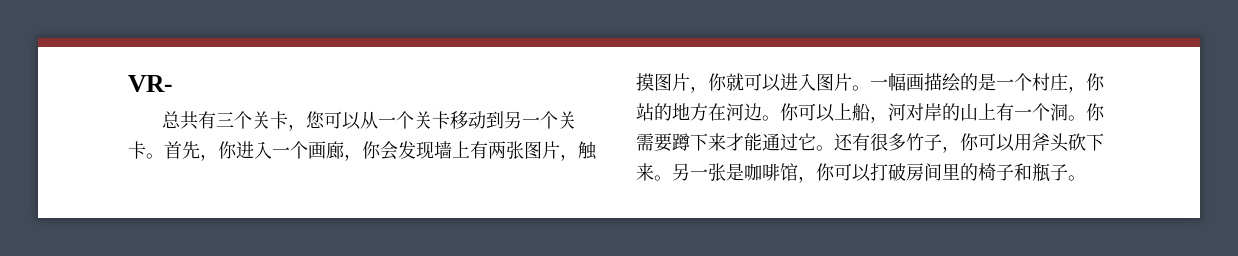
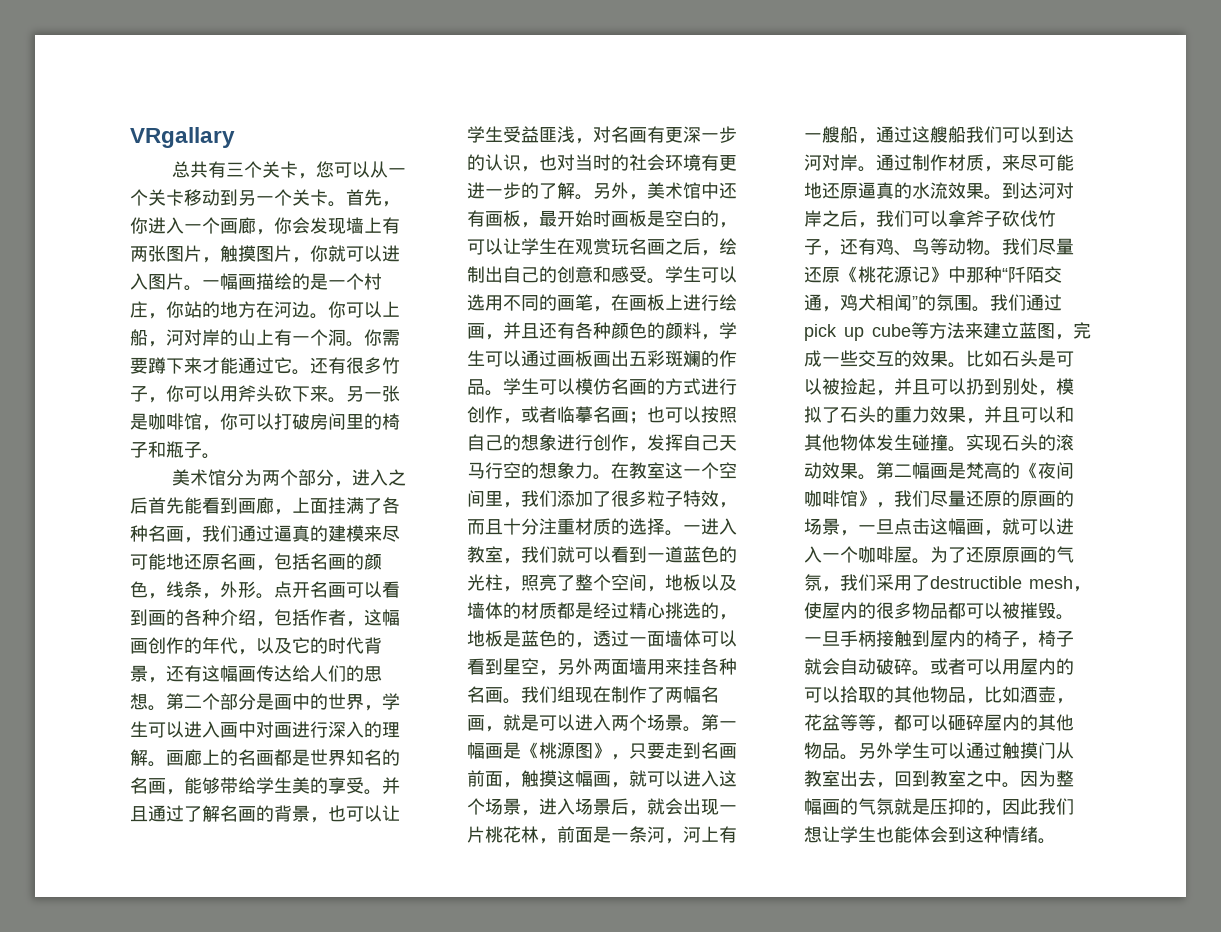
- VR-
+ VRgallary
+ 美术馆分为两个部分，进入之后首先能看到画廊，上面挂满了各种名画，我们通过逼真的建模来尽可能地还原名画，包括名画的颜色，线条，外形。点开名画可以看到画的各种介绍，包括作者，这幅画创作的年代，以及它的时代背景，还有这幅画传达给人们的思想。第二个部分是画中的世界，学生可以进入画中对画进行深入的理解。画廊上的名画都是世界知名的名画，能够带给学生美的享受。并且通过了解名画的背景，也可以让学生受益匪浅，对名画有更深一步的认识，也对当时的社会环境有更进一步的了解。另外，美术馆中还有画板，最开始时画板是空白的，可以让学生在观赏玩名画之后，绘制出自己的创意和感受。学生可以选用不同的画笔，在画板上进行绘画，并且还有各种颜色的颜料，学生可以通过画板画出五彩斑斓的作品。学生可以模仿名画的方式进行创作，或者临摹名画；也可以按照自己的想象进行创作，发挥自己天马行空的想象力。在教室这一个空间里，我们添加了很多粒子特效，而且十分注重材质的选择。一进入教室，我们就可以看到一道蓝色的光柱，照亮了整个空间，地板以及墙体的材质都是经过精心挑选的，地板是蓝色的，透过一面墙体可以看到星空，另外两面墙用来挂各种名画。我们组现在制作了两幅名画，就是可以进入两个场景。第一幅画是《桃源图》，只要走到名画前面，触摸这幅画，就可以进入这个场景，进入场景后，就会出现一片桃花林，前面是一条河，河上有一艘船，通过这艘船我们可以到达河对岸。通过制作材质，来尽可能地还原逼真的水流效果。到达河对岸之后，我们可以拿斧子砍伐竹子，还有鸡、鸟等动物。我们尽量还原《桃花源记》中那种“阡陌交通，鸡犬相闻”的氛围。我们通过pick up cube等方法来建立蓝图，完成一些交互的效果。比如石头是可以被捡起，并且可以扔到别处，模拟了石头的重力效果，并且可以和其他物体发生碰撞。实现石头的滚动效果。第二幅画是梵高的《夜间咖啡馆》，我们尽量还原的原画的场景，一旦点击这幅画，就可以进入一个咖啡屋。为了还原原画的气氛，我们采用了destructible mesh，使屋内的很多物品都可以被摧毁。一旦手柄接触到屋内的椅子，椅子就会自动破碎。或者可以用屋内的可以拾取的其他物品，比如酒壶，花盆等等，都可以砸碎屋内的其他物品。另外学生可以通过触摸门从教室出去，回到教室之中。因为整幅画的气氛就是压抑的，因此我们想让学生也能体会到这种情绪。

